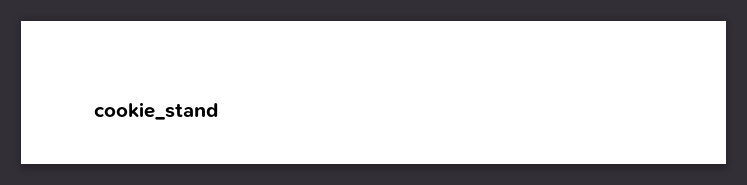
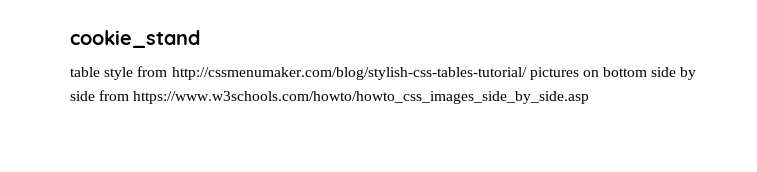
+ table style from http://cssmenumaker.com/blog/stylish-css-tables-tutorial/ pictures on bottom side by side from https://www.w3schools.com/howto/howto_css_images_side_by_side.asp

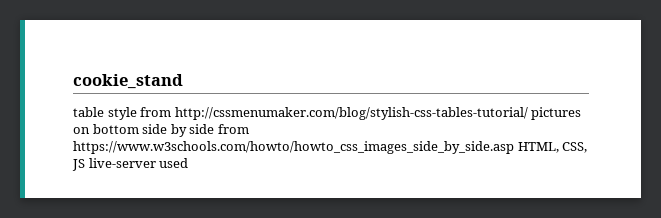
- table style from http://cssmenumaker.com/blog/stylish-css-tables-tutorial/ pictures on bottom side by side from https://www.w3schools.com/howto/howto_css_images_side_by_side.asp
+ table style from http://cssmenumaker.com/blog/stylish-css-tables-tutorial/ pictures on bottom side by side from https://www.w3schools.com/howto/howto_css_images_side_by_side.asp HTML, CSS, JS live-server used

